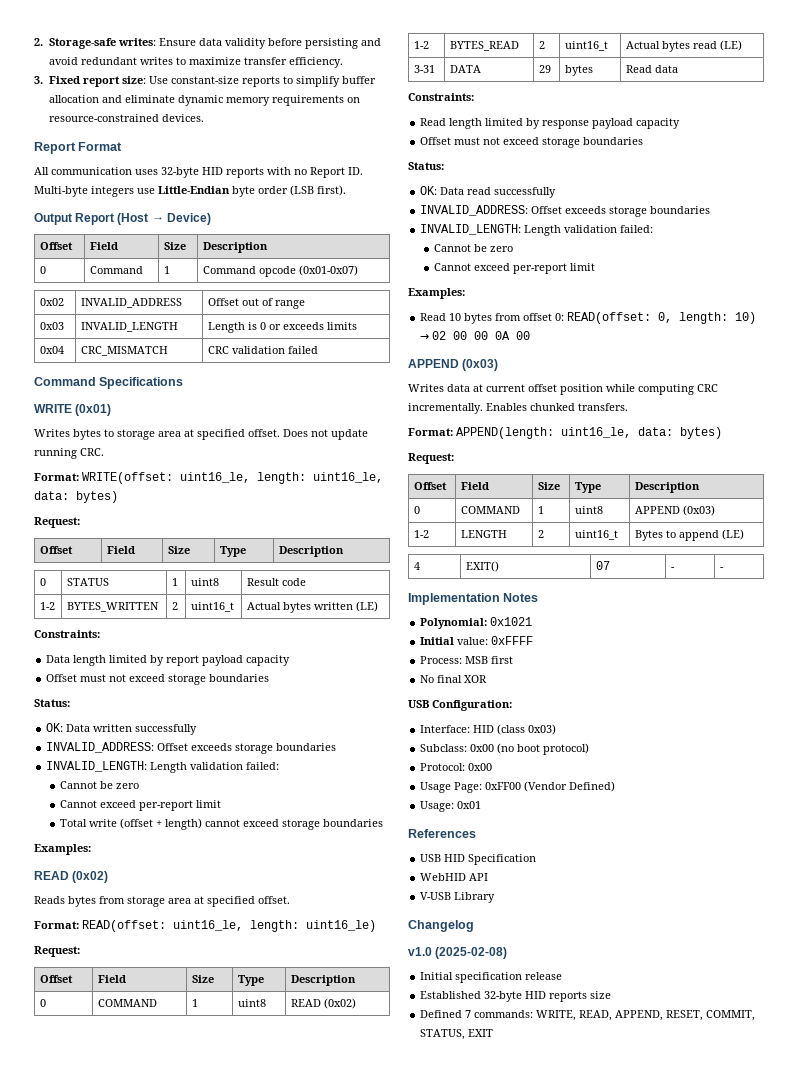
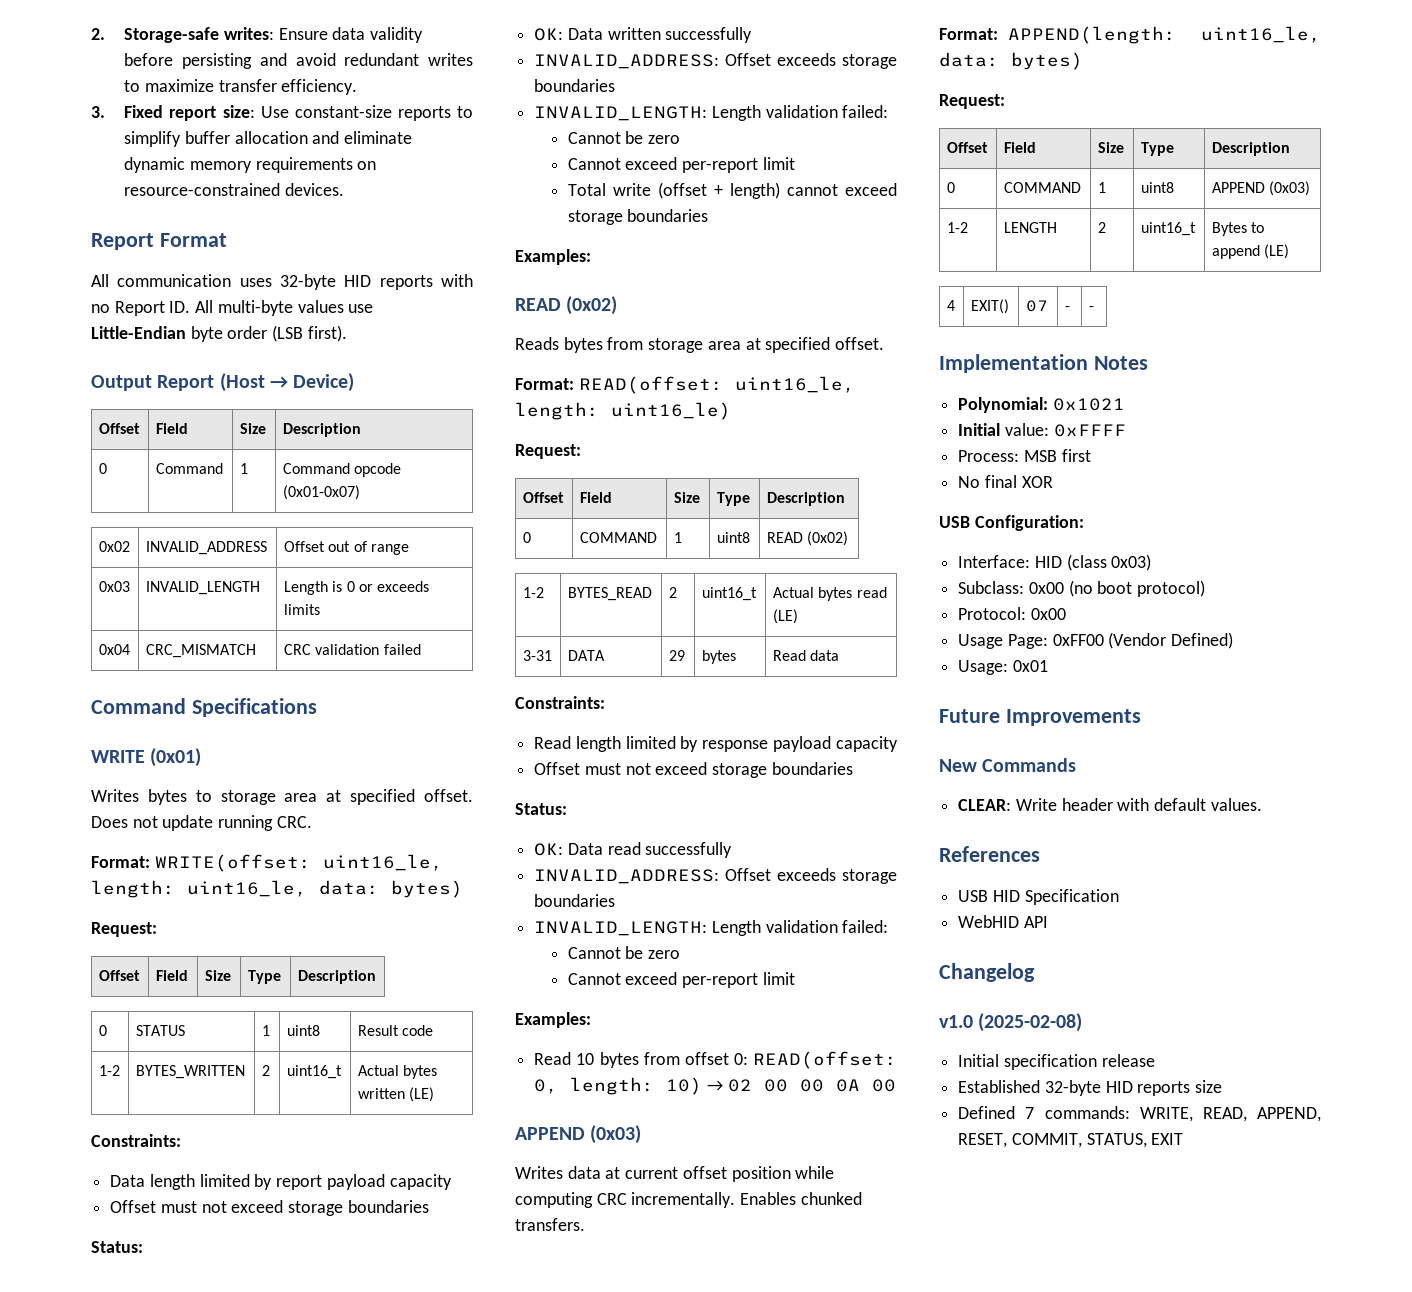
- All communication uses 32-byte HID reports with no Report ID. Multi-byte integers use Little-Endian byte order (LSB first).
+ All communication uses 32-byte HID reports with no Report ID. All multi-byte values use Little-Endian byte order (LSB first).
+ Future Improvements
+ New Commands
+ CLEAR: Write header with default values.
- V-USB Library

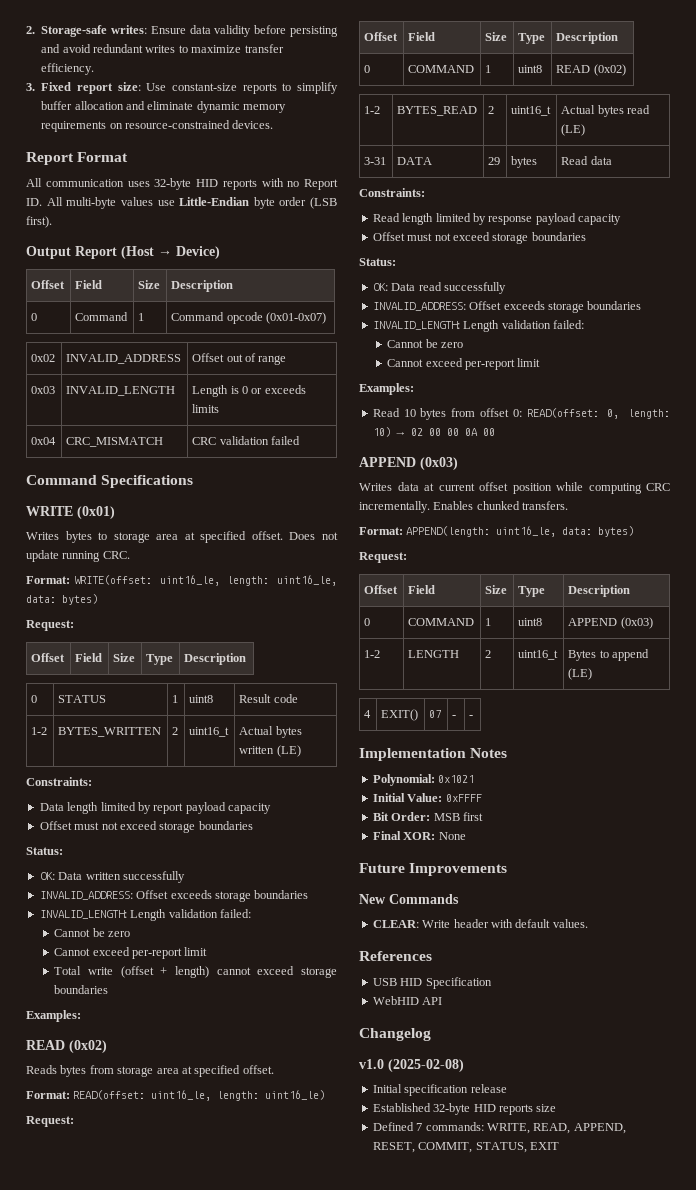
- Initial value: 0xFFFF
+ Initial Value: 0xFFFF
- Process: MSB first
+ Bit Order: MSB first
- No final XOR
- USB Configuration:
- Interface: HID (class 0x03)
- Subclass: 0x00 (no boot protocol)
- Protocol: 0x00
- Usage Page: 0xFF00 (Vendor Defined)
- Usage: 0x01
+ Final XOR: None

